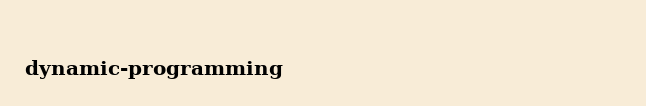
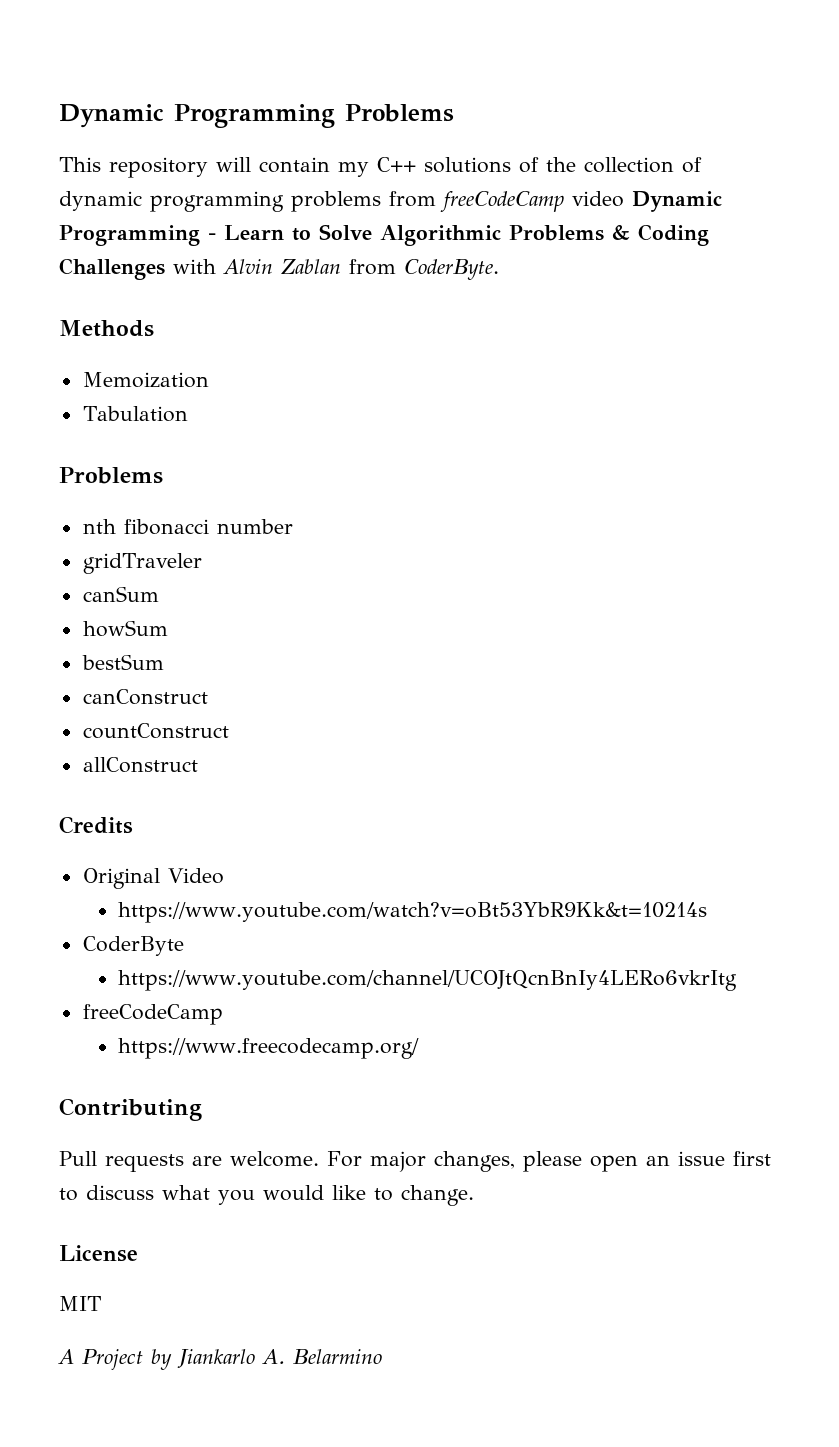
- dynamic-programming
+ Dynamic Programming Problems
+ This repository will contain my C++ solutions of the collection of dynamic programming problems from freeCodeCamp video Dynamic Programming - Learn to Solve Algorithmic Problems & Coding Challenges with Alvin Zablan from CoderByte.
+ Methods
+ Memoization
+ Tabulation
+ Problems
+ nth fibonacci number
+ gridTraveler
+ canSum
+ howSum
+ bestSum
+ canConstruct
+ countConstruct
+ allConstruct
+ Credits
+ Original Video
+ https://www.youtube.com/watch?v=oBt53YbR9Kk&t=10214s
+ CoderByte
+ https://www.youtube.com/channel/UCOJtQcnBnIy4LERo6vkrItg
+ freeCodeCamp
+ https://www.freecodecamp.org/
+ Contributing
+ Pull requests are welcome. For major changes, please open an issue first to discuss what you would like to change.
+ License
+ MIT
+ A Project by Jiankarlo A. Belarmino

